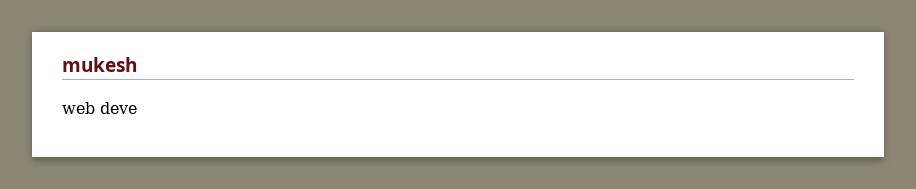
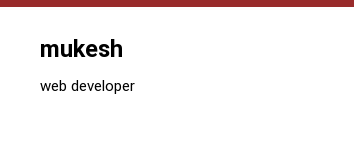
- web deve
+ web developer

